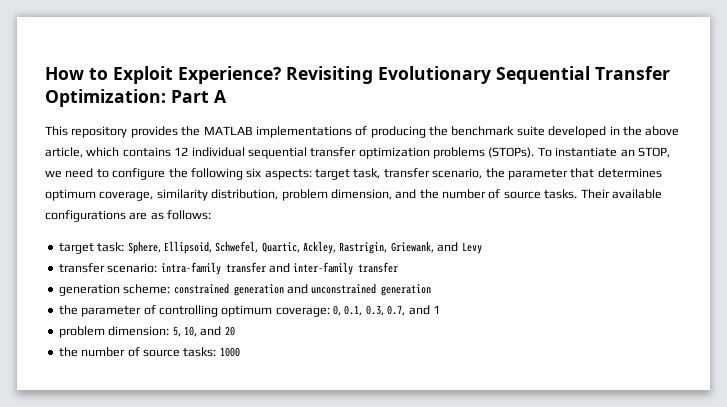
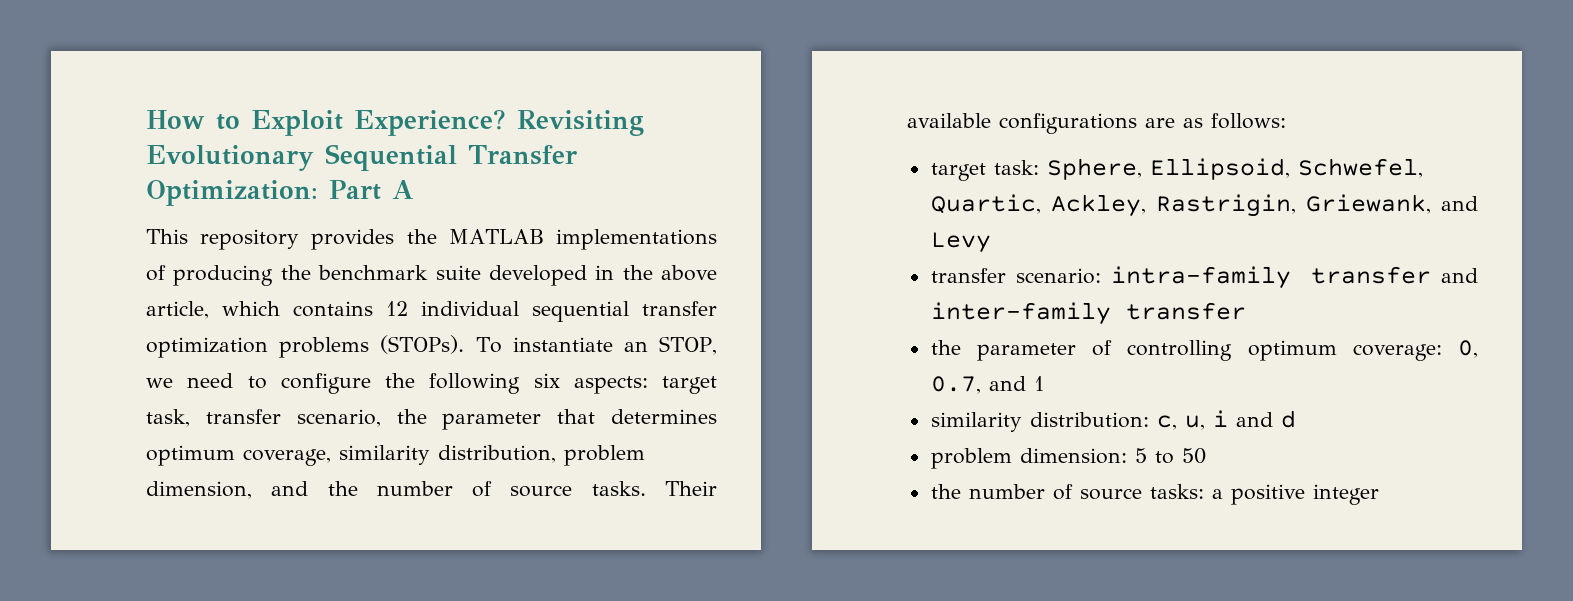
- generation scheme: constrained generation and unconstrained generation
- the parameter of controlling optimum coverage: 0, 0.1, 0.3, 0.7, and 1
+ the parameter of controlling optimum coverage: 0, 0.7, and 1
- problem dimension: 5, 10, and 20
+ similarity distribution: c, u, i and d
+ problem dimension: 5 to 50
- the number of source tasks: 1000
+ the number of source tasks: a positive integer

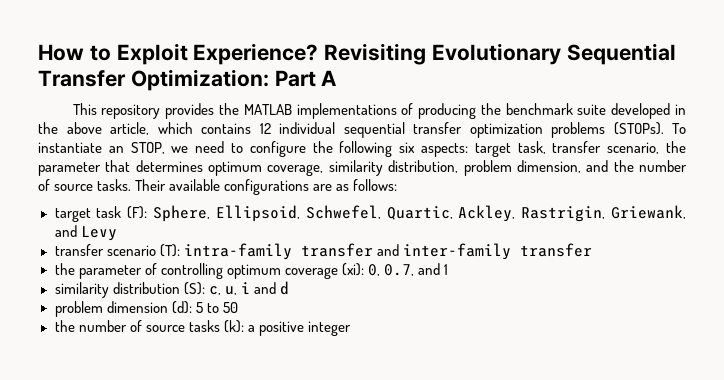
- target task: Sphere, Ellipsoid, Schwefel, Quartic, Ackley, Rastrigin, Griewank, and Levy
+ target task (F): Sphere, Ellipsoid, Schwefel, Quartic, Ackley, Rastrigin, Griewank, and Levy
- transfer scenario: intra-family transfer and inter-family transfer
+ transfer scenario (T): intra-family transfer and inter-family transfer
- the parameter of controlling optimum coverage: 0, 0.7, and 1
+ the parameter of controlling optimum coverage (xi): 0, 0.7, and 1
- similarity distribution: c, u, i and d
+ similarity distribution (S): c, u, i and d
- problem dimension: 5 to 50
+ problem dimension (d): 5 to 50
- the number of source tasks: a positive integer
+ the number of source tasks (k): a positive integer

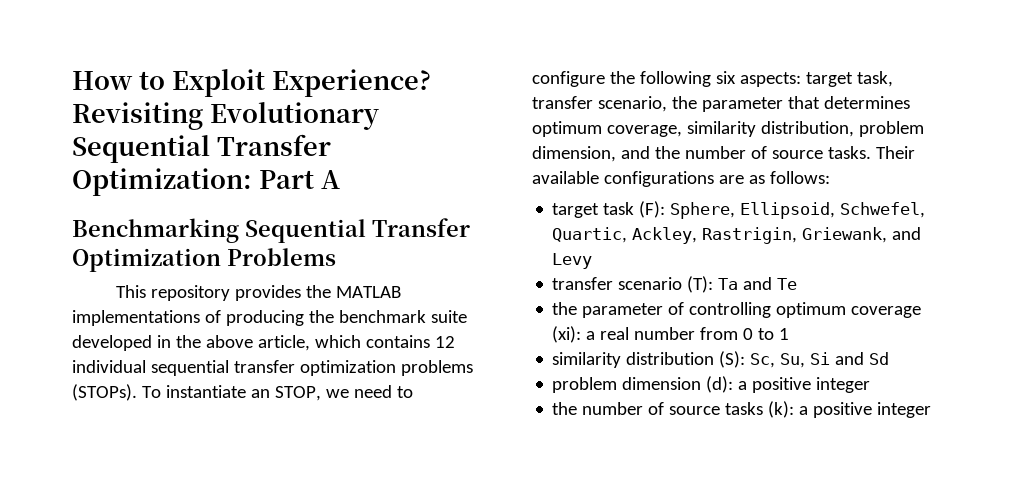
+ Benchmarking Sequential Transfer Optimization Problems
- transfer scenario (T): intra-family transfer and inter-family transfer
+ transfer scenario (T): Ta and Te
- the parameter of controlling optimum coverage (xi): 0, 0.7, and 1
+ the parameter of controlling optimum coverage (xi): a real number from 0 to 1
- similarity distribution (S): c, u, i and d
+ similarity distribution (S): Sc, Su, Si and Sd
- problem dimension (d): 5 to 50
+ problem dimension (d): a positive integer

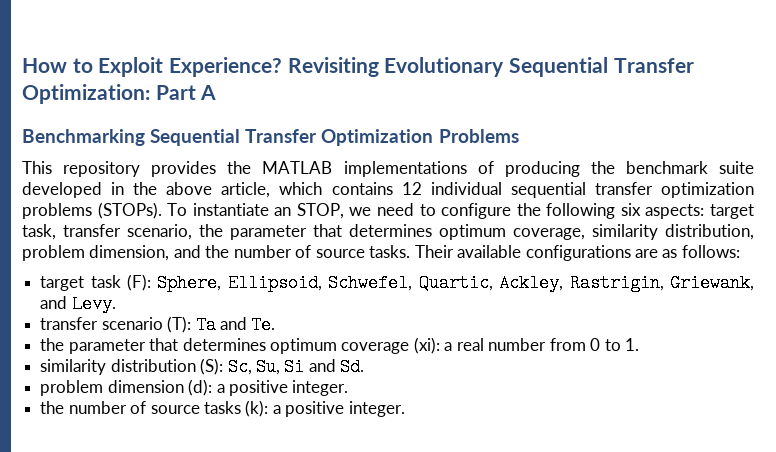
- target task (F): Sphere, Ellipsoid, Schwefel, Quartic, Ackley, Rastrigin, Griewank, and Levy
+ target task (F): Sphere, Ellipsoid, Schwefel, Quartic, Ackley, Rastrigin, Griewank, and Levy.
- transfer scenario (T): Ta and Te
- the parameter of controlling optimum coverage (xi): a real number from 0 to 1
+ transfer scenario (T): Ta and Te.
+ the parameter that determines optimum coverage (xi): a real number from 0 to 1.
- similarity distribution (S): Sc, Su, Si and Sd
+ similarity distribution (S): Sc, Su, Si and Sd.
- problem dimension (d): a positive integer
+ problem dimension (d): a positive integer.
- the number of source tasks (k): a positive integer
+ the number of source tasks (k): a positive integer.

